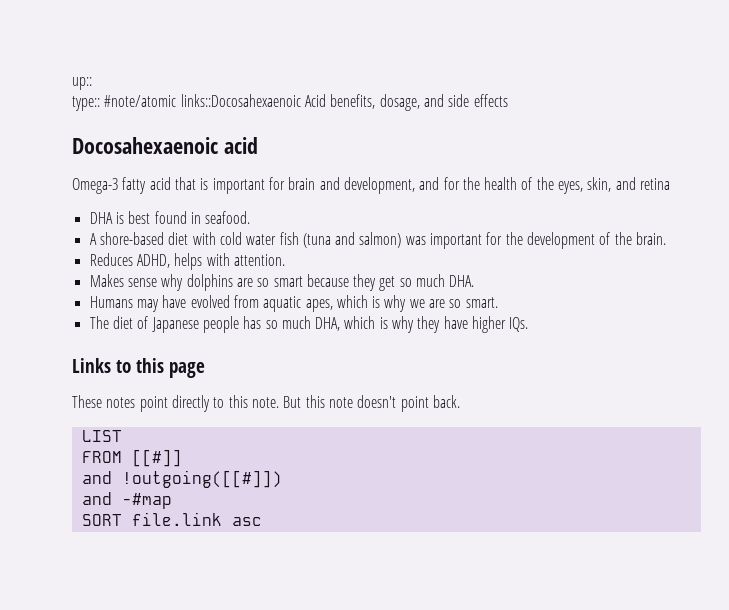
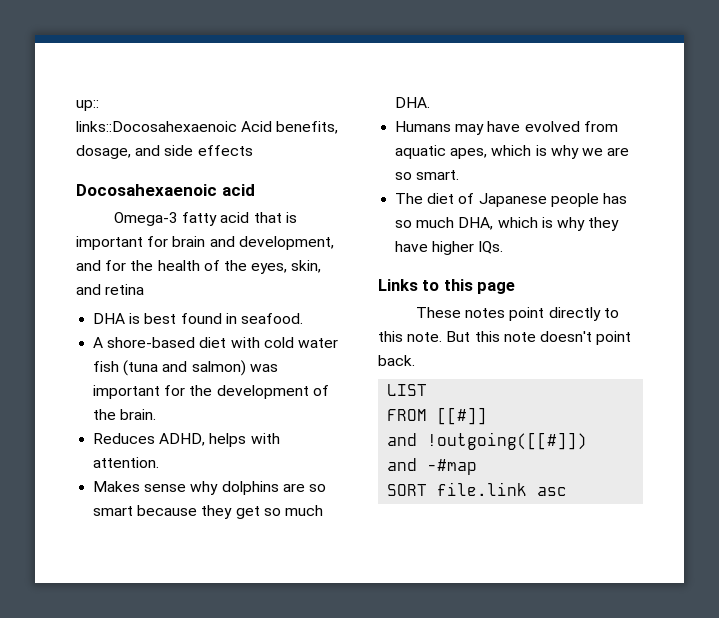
- type:: #note/atomic links::Docosahexaenoic Acid benefits, dosage, and side effects
+ links::Docosahexaenoic Acid benefits, dosage, and side effects

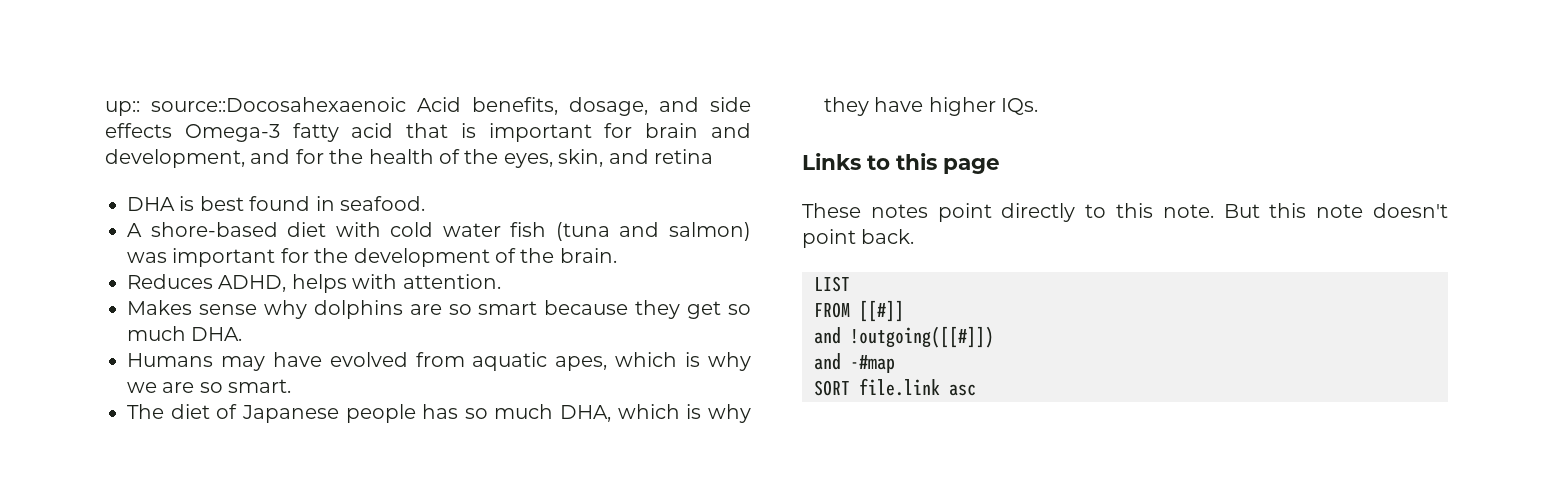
- up::
- links::Docosahexaenoic Acid benefits, dosage, and side effects
- Docosahexaenoic acid
- Omega-3 fatty acid that is important for brain and development, and for the health of the eyes, skin, and retina
+ up:: source::Docosahexaenoic Acid benefits, dosage, and side effects Omega-3 fatty acid that is important for brain and development, and for the health of the eyes, skin, and retina

